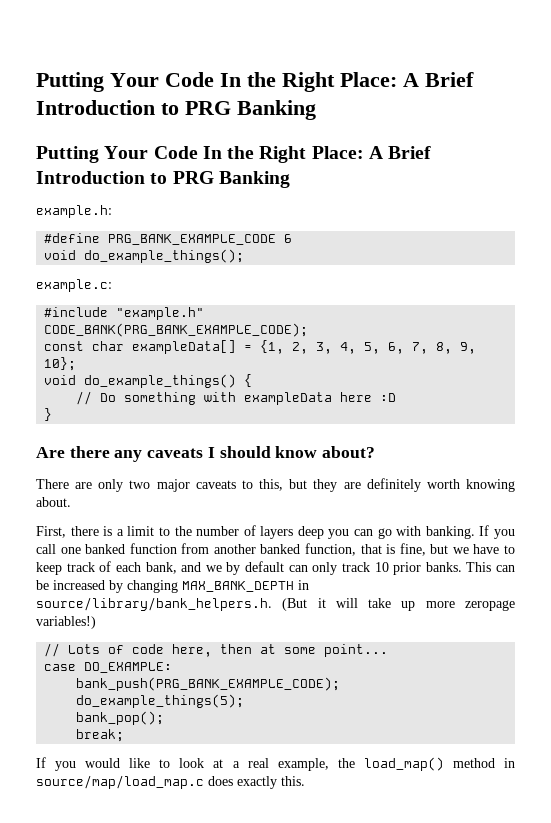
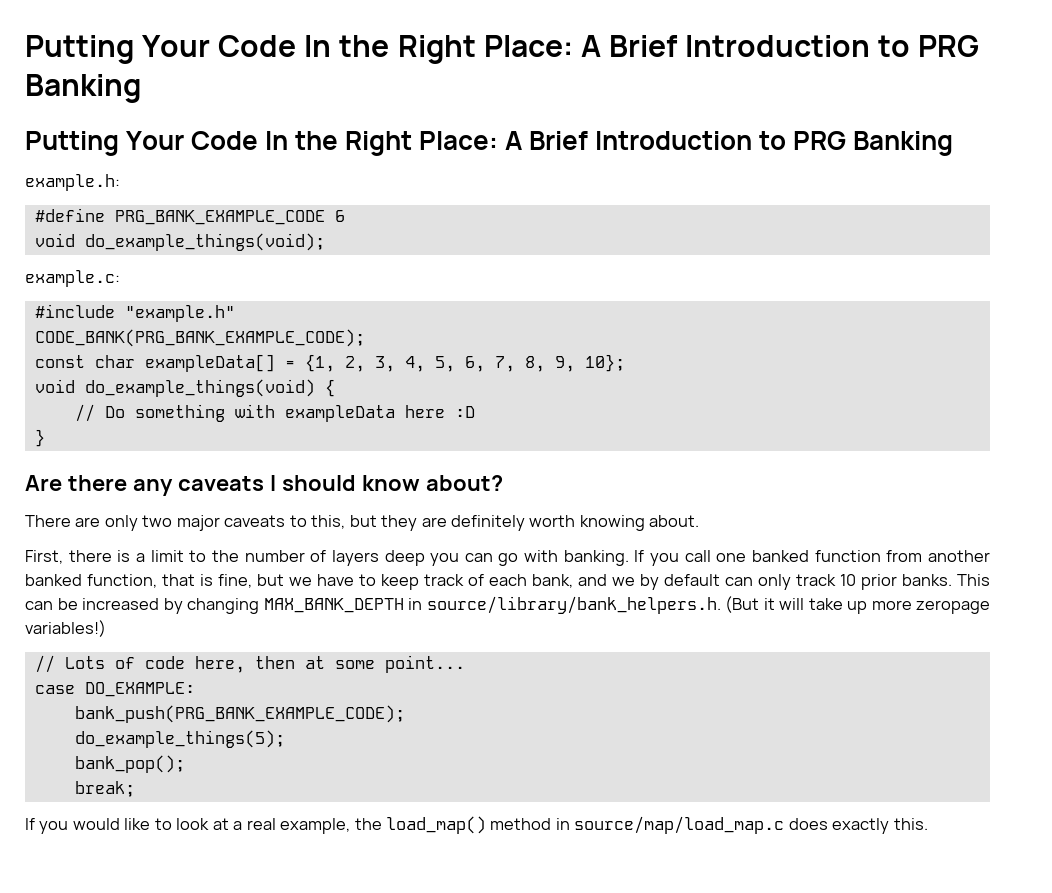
- void do_example_things();
+ void do_example_things(void);
- void do_example_things() {
+ void do_example_things(void) {

